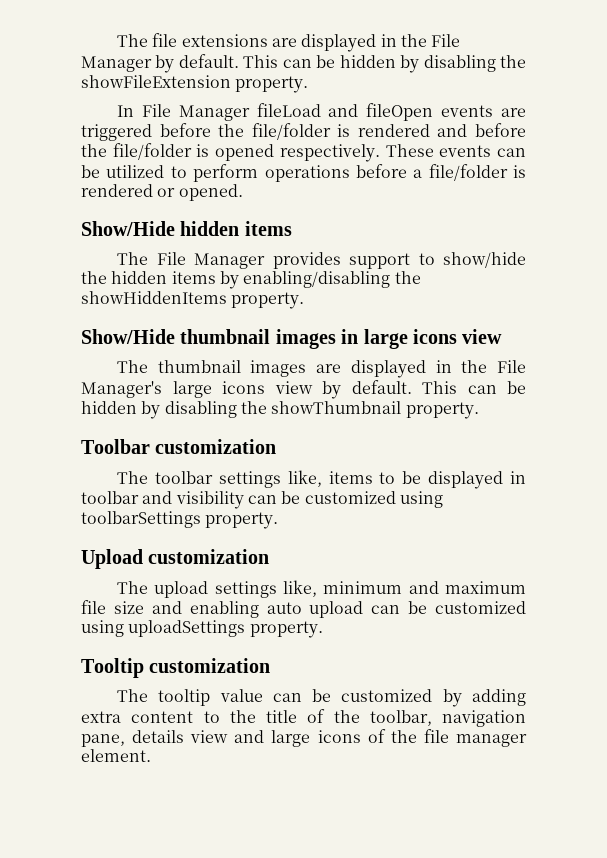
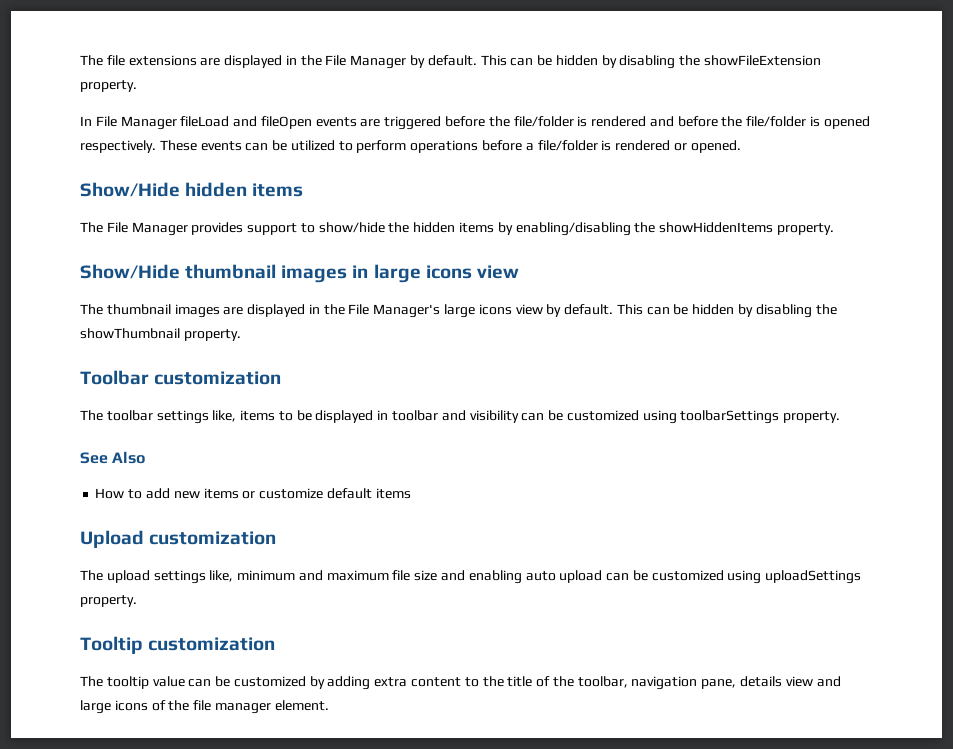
+ See Also
+ How to add new items or customize default items

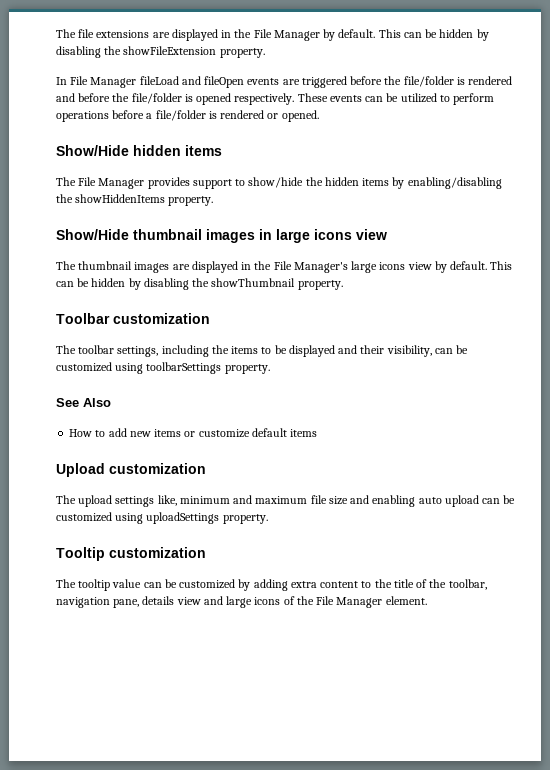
- The toolbar settings like, items to be displayed in toolbar and visibility can be customized using toolbarSettings property.
+ The toolbar settings, including the items to be displayed and their visibility, can be customized using toolbarSettings property.
- The tooltip value can be customized by adding extra content to the title of the toolbar, navigation pane, details view and large icons of the file manager element.
+ The tooltip value can be customized by adding extra content to the title of the toolbar, navigation pane, details view and large icons of the File Manager element.

